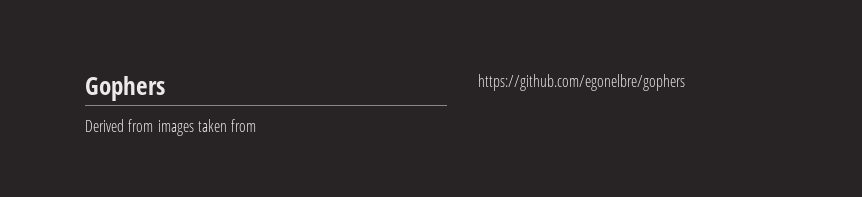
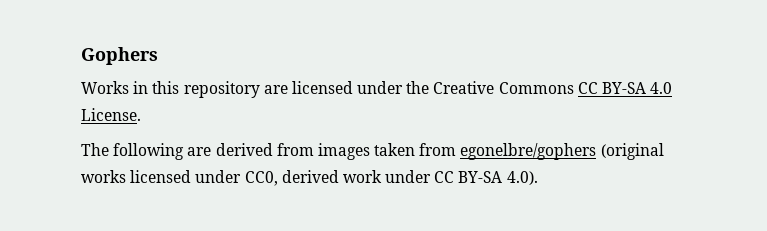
- Derived from images taken from https://github.com/egonelbre/gophers
+ Works in this repository are licensed under the Creative Commons CC BY-SA 4.0 License.
+ The following are derived from images taken from egonelbre/gophers (original works licensed under CC0, derived work under CC BY-SA 4.0).

